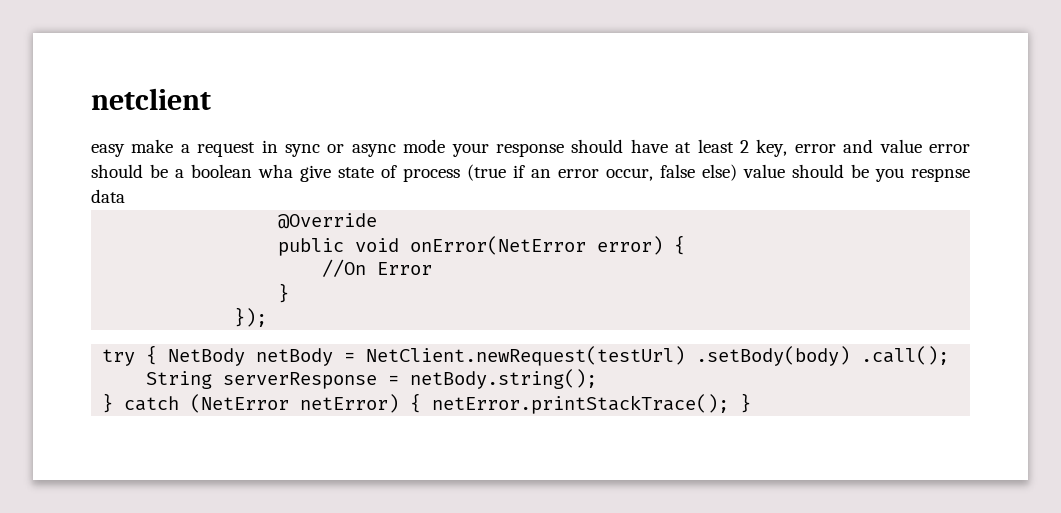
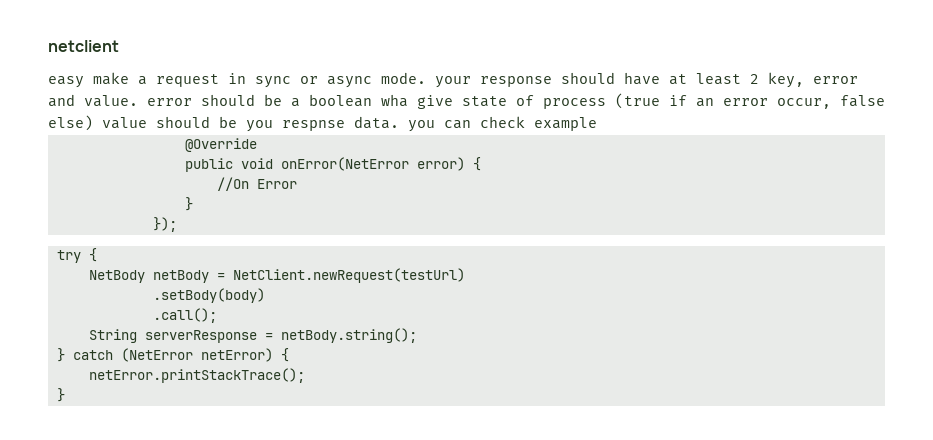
- easy make a request in sync or async mode your response should have at least 2 key, error and value error should be a boolean wha give state of process (true if an error occur, false else) value should be you respnse data
+ easy make a request in sync or async mode. your response should have at least 2 key, error and value. error should be a boolean wha give state of process (true if an error occur, false else) value should be you respnse data. you can check example
- try { NetBody netBody = NetClient.newRequest(testUrl) .setBody(body) .call();
+ try {
+ NetBody netBody = NetClient.newRequest(testUrl)
+ .setBody(body)
+ .call();
- } catch (NetError netError) { netError.printStackTrace(); }
+ } catch (NetError netError) {
+ netError.printStackTrace();
+ }

